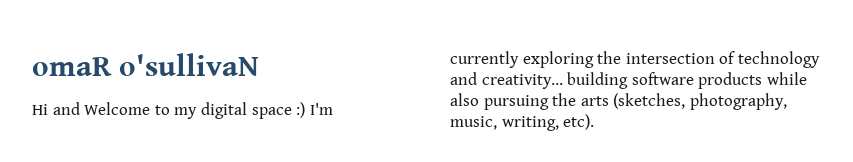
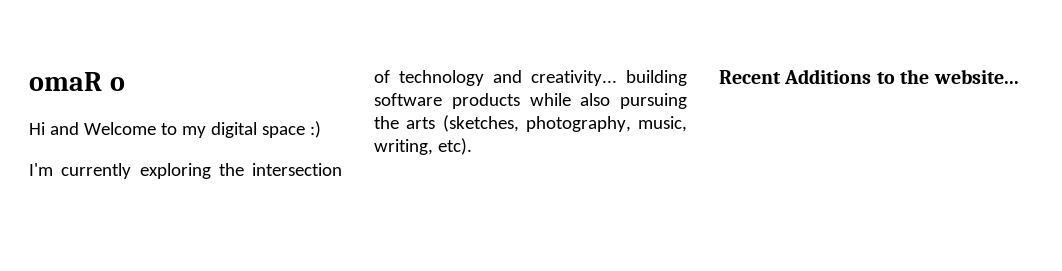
- omaR o'sullivaN
+ omaR o
- Hi and Welcome to my digital space :) I'm currently exploring the intersection of technology and creativity... building software products while also pursuing the arts (sketches, photography, music, writing, etc).
+ Hi and Welcome to my digital space :)
+ I'm currently exploring the intersection of technology and creativity... building software products while also pursuing the arts (sketches, photography, music, writing, etc).
+ Recent Additions to the website...

